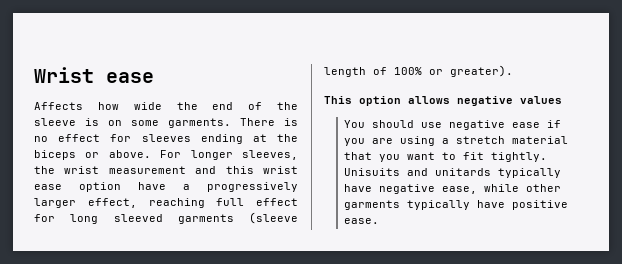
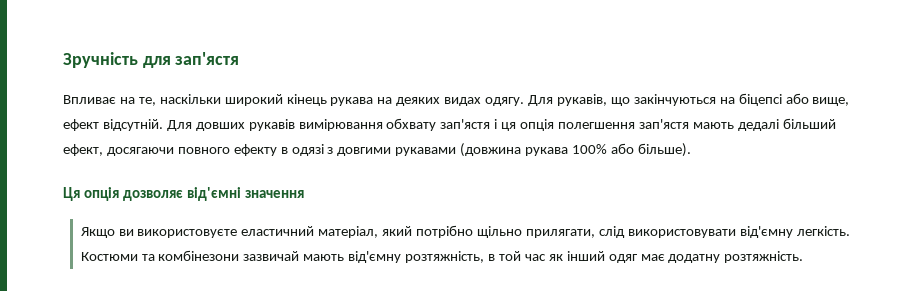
- Wrist ease
- Affects how wide the end of the sleeve is on some garments. There is no effect for sleeves ending at the biceps or above. For longer sleeves, the wrist measurement and this wrist ease option have a progressively larger effect, reaching full effect for long sleeved garments (sleeve length of 100% or greater).
- This option allows negative values
- You should use negative ease if you are using a stretch material that you want to fit tightly. Unisuits and unitards typically have negative ease, while other garments typically have positive ease.
+ Зручність для зап'ястя
+ Впливає на те, наскільки широкий кінець рукава на деяких видах одягу. Для рукавів, що закінчуються на біцепсі або вище, ефект відсутній. Для довших рукавів вимірювання обхвату зап'ястя і ця опція полегшення зап'ястя мають дедалі більший ефект, досягаючи повного ефекту в одязі з довгими рукавами (довжина рукава 100% або більше).
+ Ця опція дозволяє від'ємні значення
+ Якщо ви використовуєте еластичний матеріал, який потрібно щільно прилягати, слід використовувати від'ємну легкість. Костюми та комбінезони зазвичай мають від'ємну розтяжність, в той час як інший одяг має додатну розтяжність.

